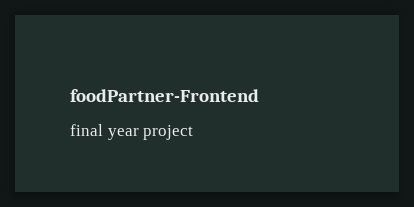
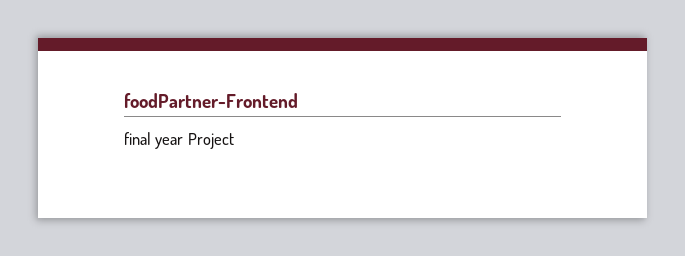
- final year project
+ final year Project

